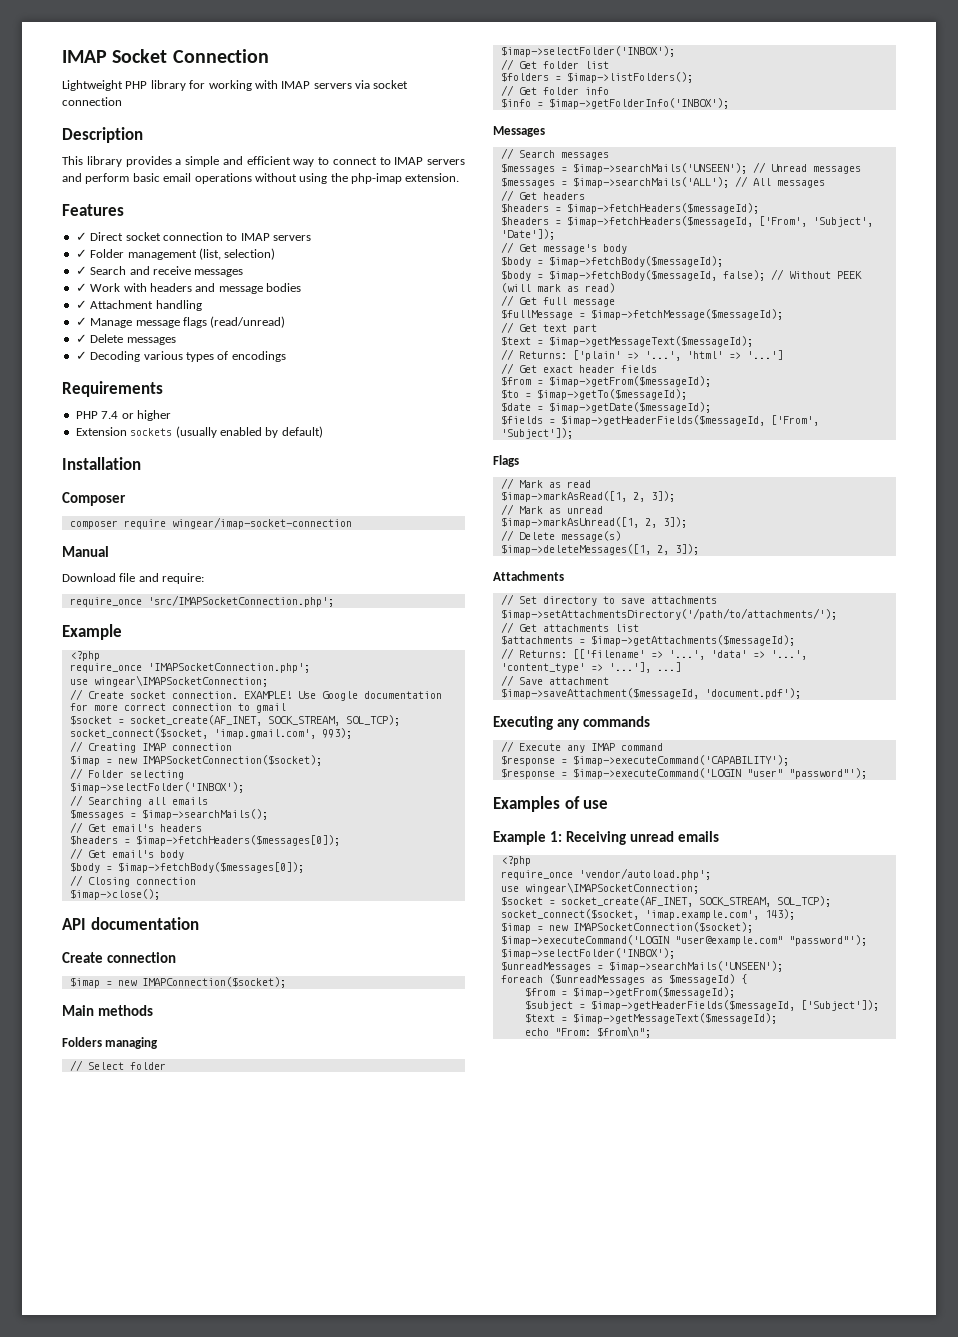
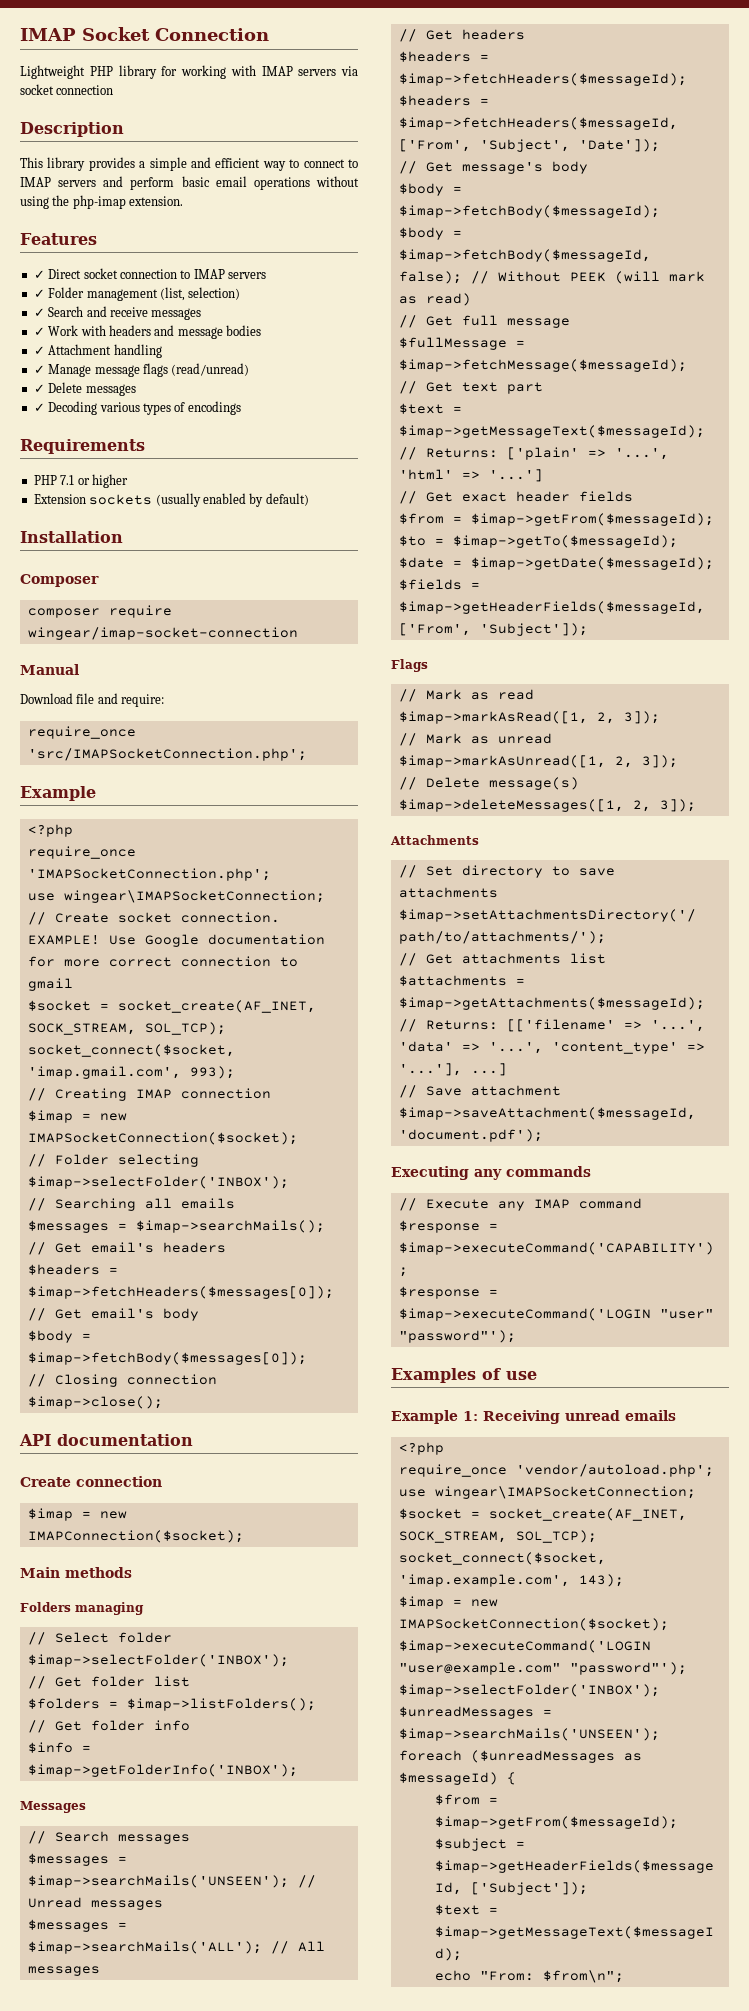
- PHP 7.4 or higher
+ PHP 7.1 or higher

